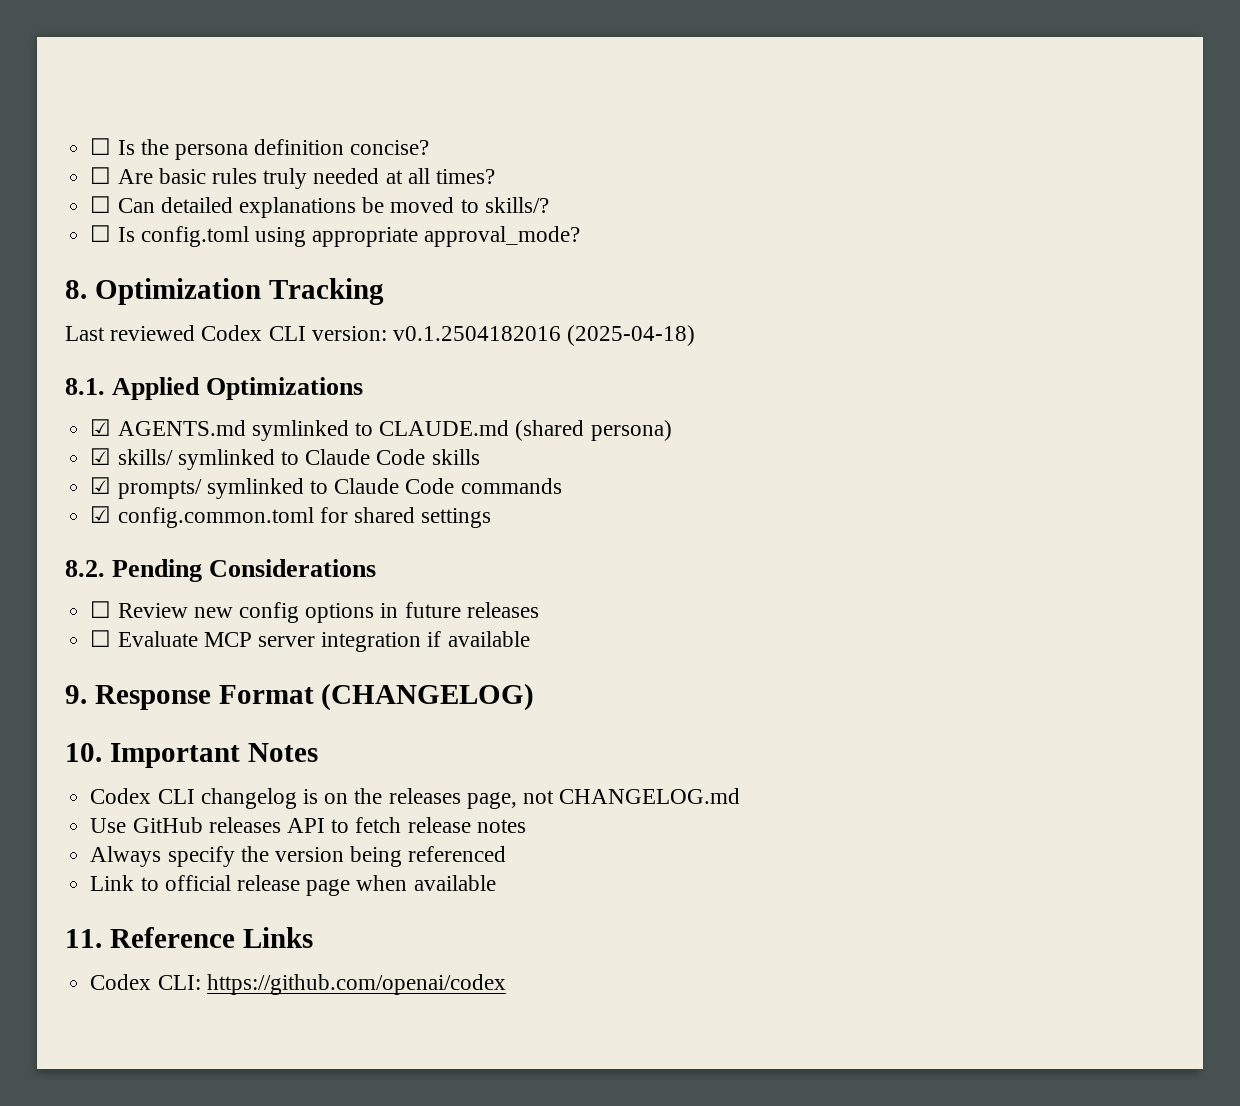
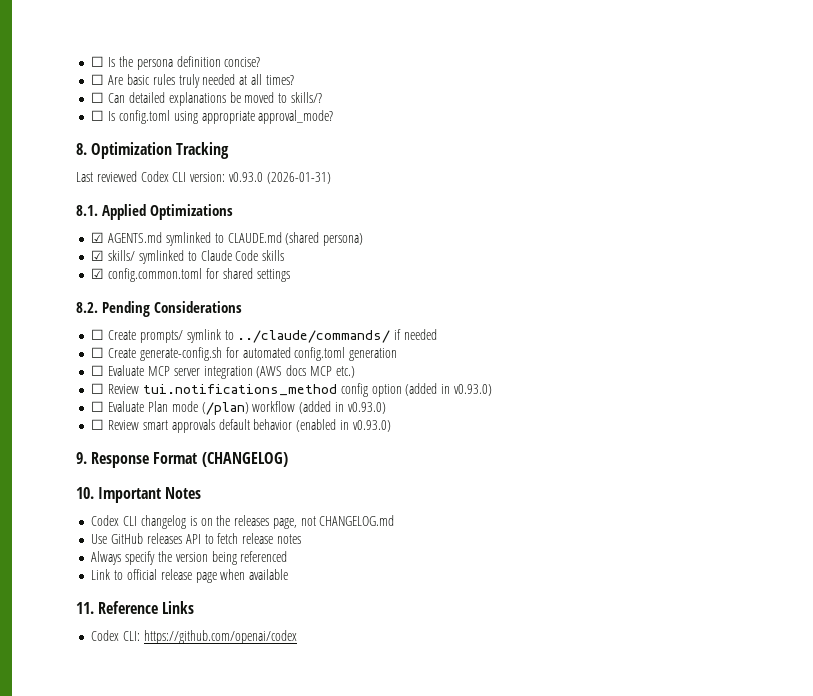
- Last reviewed Codex CLI version: v0.1.2504182016 (2025-04-18)
+ Last reviewed Codex CLI version: v0.93.0 (2026-01-31)
- ☑ prompts/ symlinked to Claude Code commands
- ☐ Review new config options in future releases
+ ☐ Create prompts/ symlink to ../claude/commands/ if needed
+ ☐ Create generate-config.sh for automated config.toml generation
- ☐ Evaluate MCP server integration if available
+ ☐ Evaluate MCP server integration (AWS docs MCP etc.)
+ ☐ Review tui.notifications_method config option (added in v0.93.0)
+ ☐ Evaluate Plan mode (/plan) workflow (added in v0.93.0)
+ ☐ Review smart approvals default behavior (enabled in v0.93.0)

